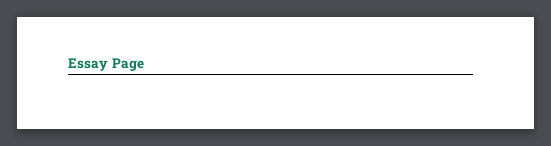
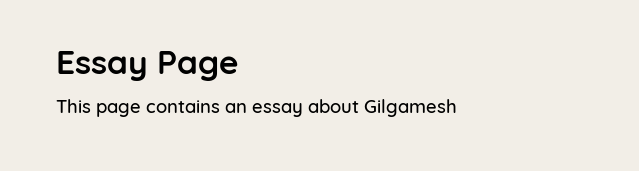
+ This page contains an essay about Gilgamesh

